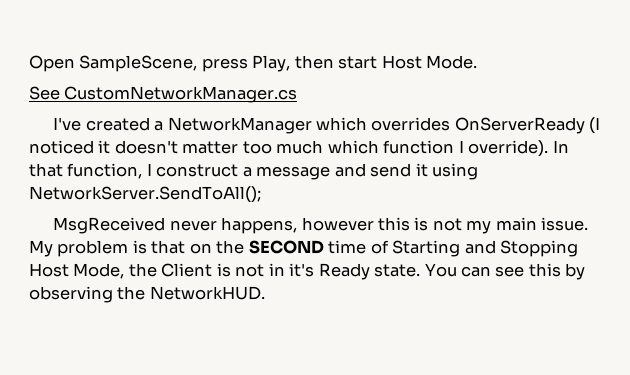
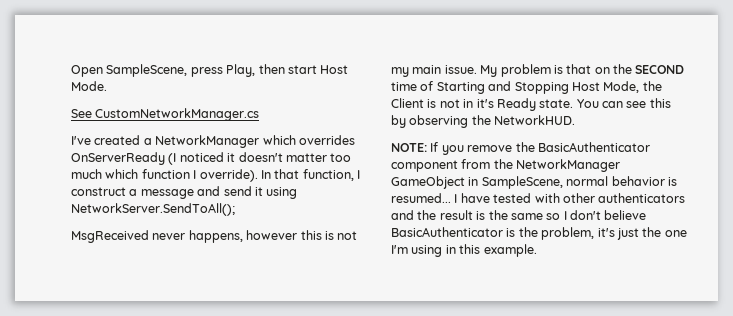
+ NOTE: If you remove the BasicAuthenticator component from the NetworkManager GameObject in SampleScene, normal behavior is resumed... I have tested with other authenticators and the result is the same so I don't believe BasicAuthenticator is the problem, it's just the one I'm using in this example.

